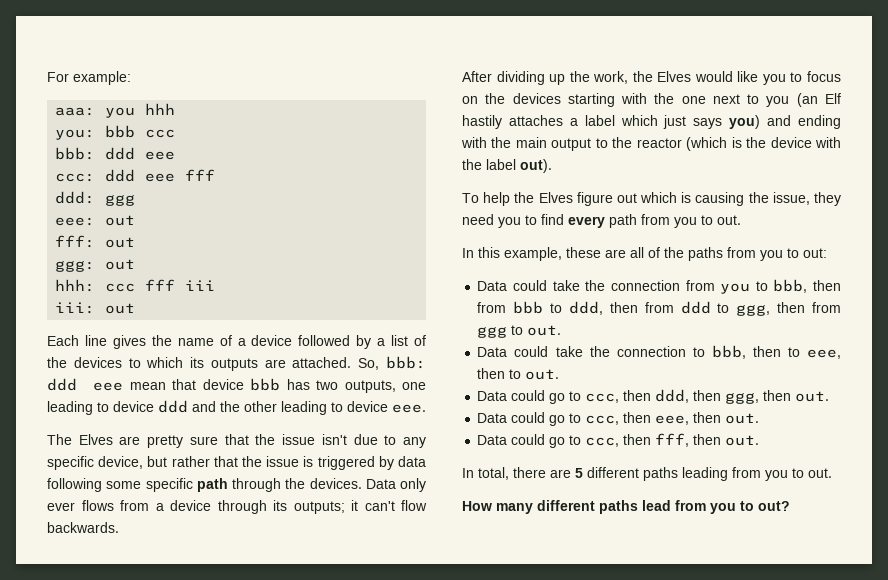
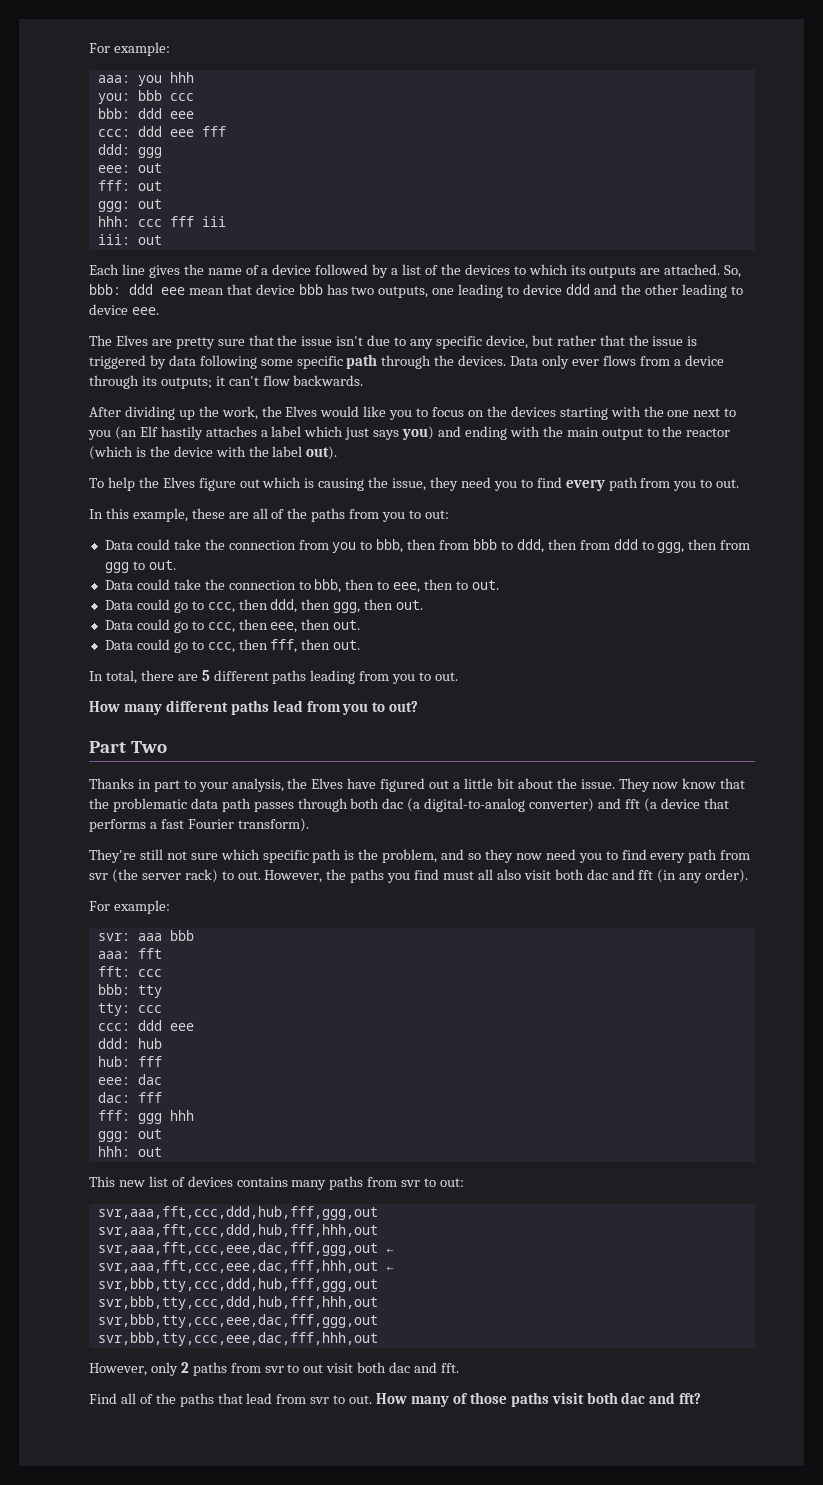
+ Part Two
+ Thanks in part to your analysis, the Elves have figured out a little bit about the issue. They now know that the problematic data path passes through both dac (a digital-to-analog converter) and fft (a device that performs a fast Fourier transform).
+ They're still not sure which specific path is the problem, and so they now need you to find every path from svr (the server rack) to out. However, the paths you find must all also visit both dac and fft (in any order).
+ For example:
+ svr: aaa bbb
+ aaa: fft
+ fft: ccc
+ bbb: tty
+ tty: ccc
+ ccc: ddd eee
+ ddd: hub
+ hub: fff
+ eee: dac
+ dac: fff
+ fff: ggg hhh
+ ggg: out
+ hhh: out
+ This new list of devices contains many paths from svr to out:
+ svr,aaa,fft,ccc,ddd,hub,fff,ggg,out
+ svr,aaa,fft,ccc,ddd,hub,fff,hhh,out
+ svr,aaa,fft,ccc,eee,dac,fff,ggg,out ←
+ svr,aaa,fft,ccc,eee,dac,fff,hhh,out ←
+ svr,bbb,tty,ccc,ddd,hub,fff,ggg,out
+ svr,bbb,tty,ccc,ddd,hub,fff,hhh,out
+ svr,bbb,tty,ccc,eee,dac,fff,ggg,out
+ svr,bbb,tty,ccc,eee,dac,fff,hhh,out
+ However, only 2 paths from svr to out visit both dac and fft.
+ Find all of the paths that lead from svr to out. How many of those paths visit both dac and fft?

